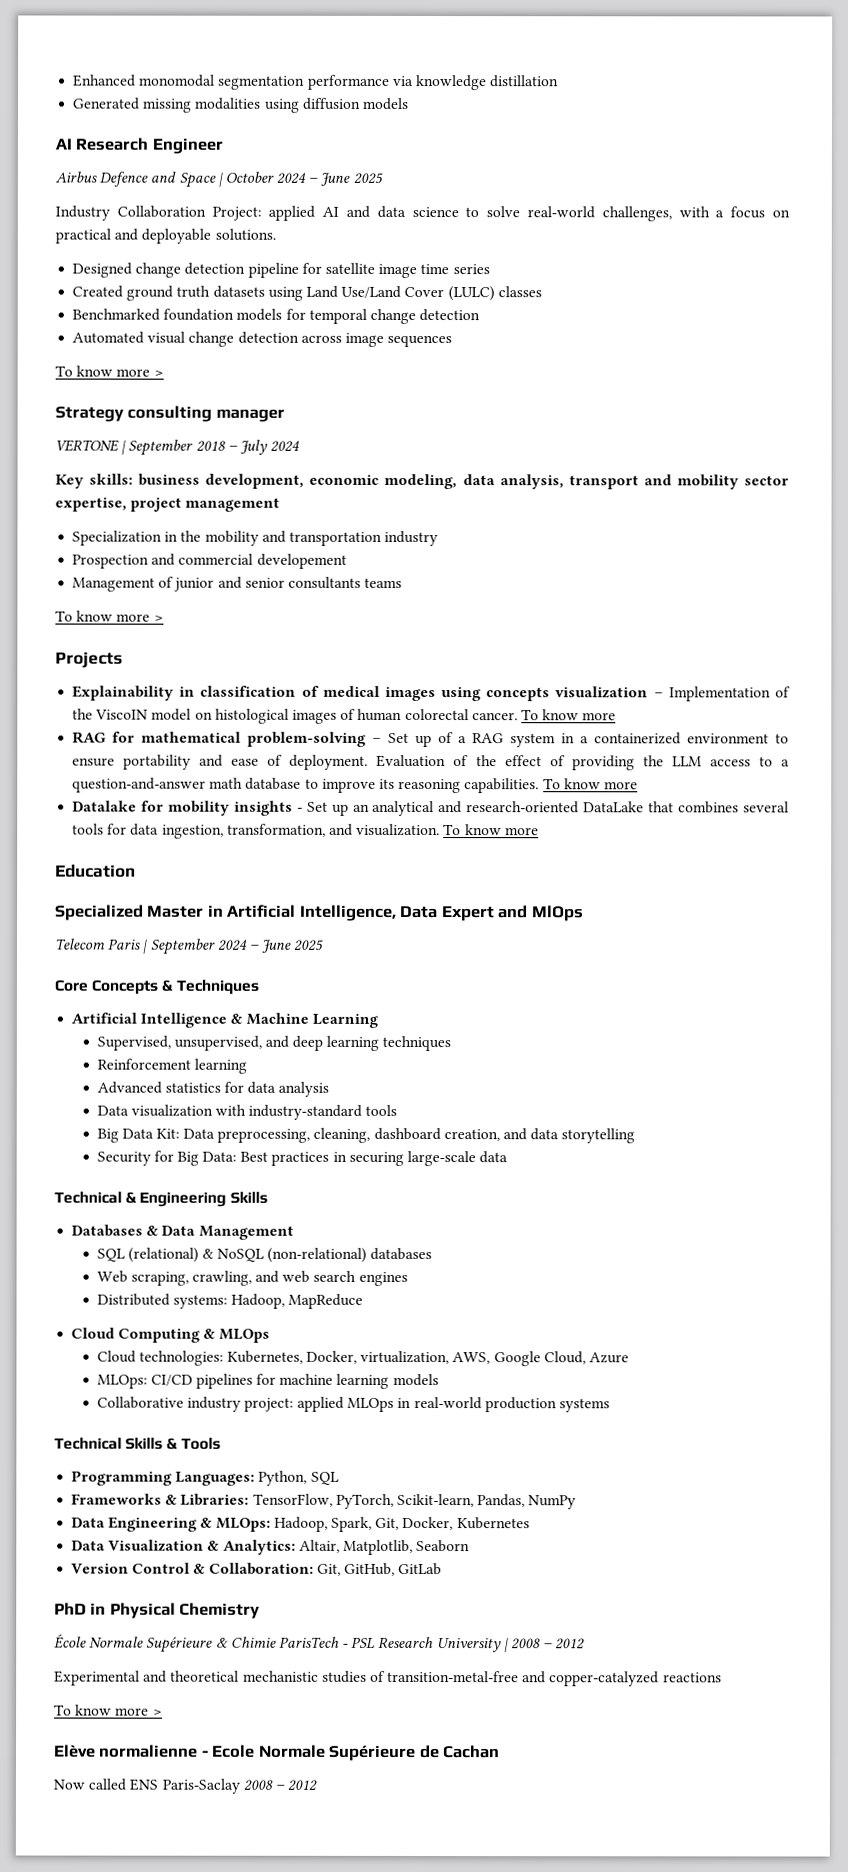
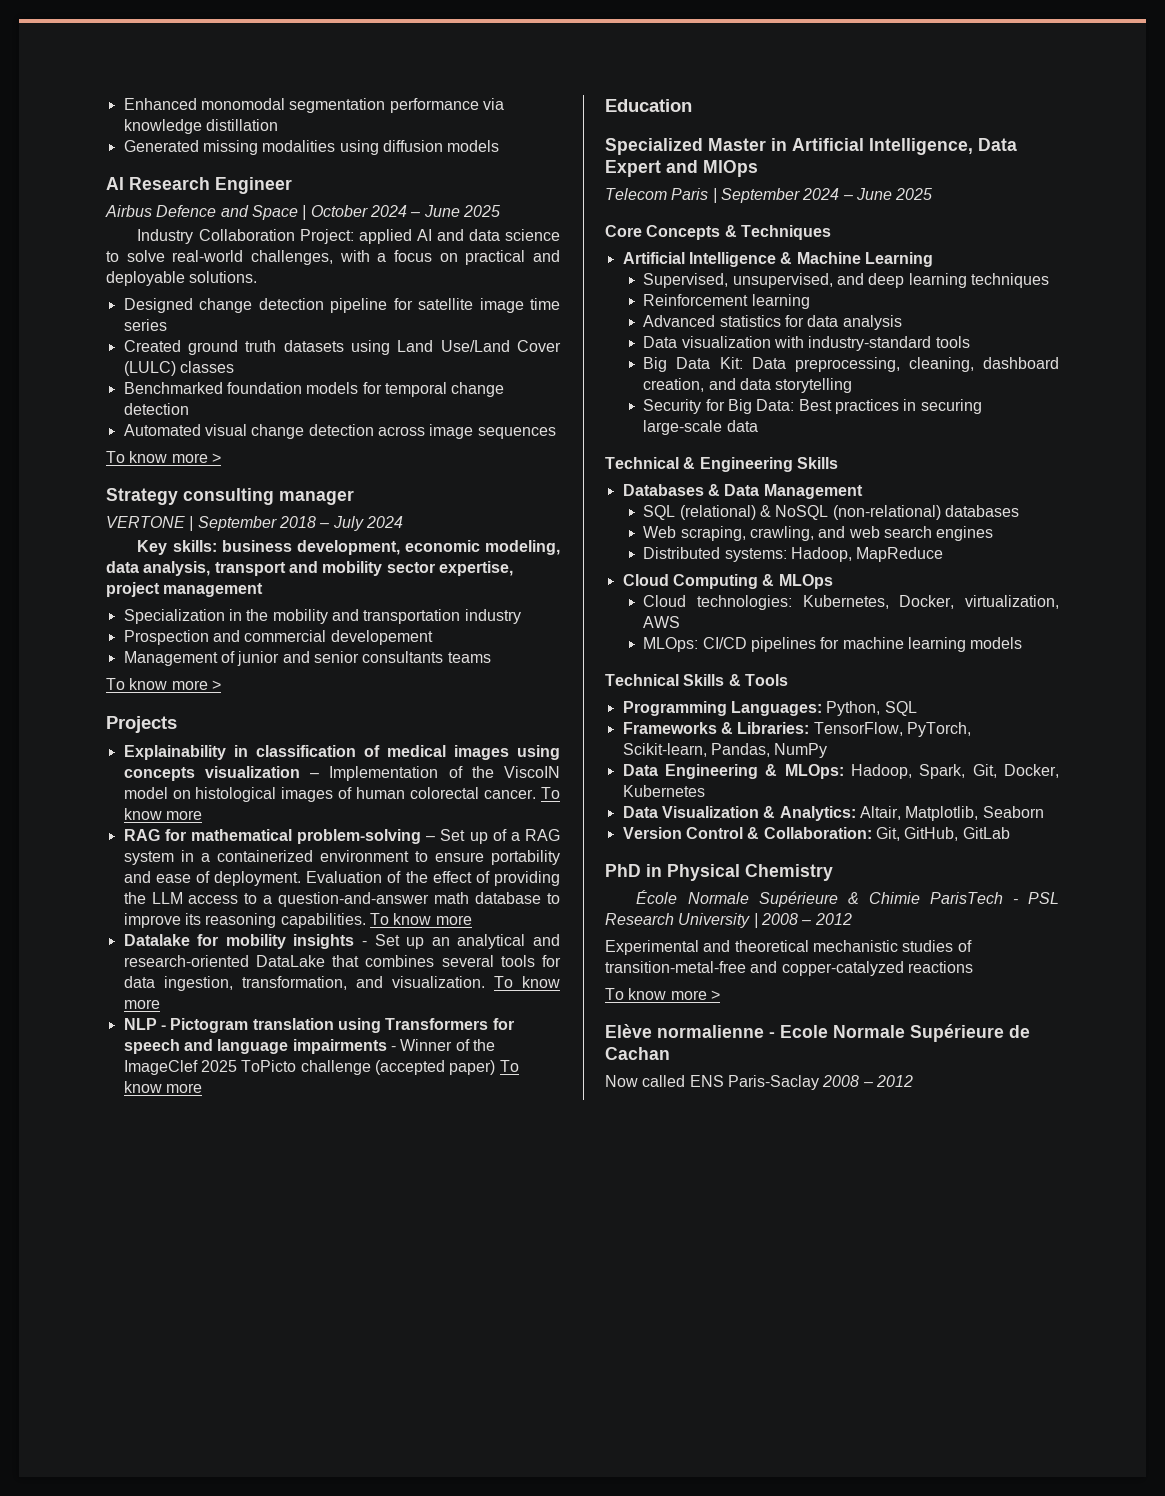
+ NLP - Pictogram translation using Transformers for speech and language impairments - Winner of the ImageClef 2025 ToPicto challenge (accepted paper) To know more
- Cloud technologies: Kubernetes, Docker, virtualization, AWS, Google Cloud, Azure
+ Cloud technologies: Kubernetes, Docker, virtualization, AWS
- Collaborative industry project: applied MLOps in real-world production systems

